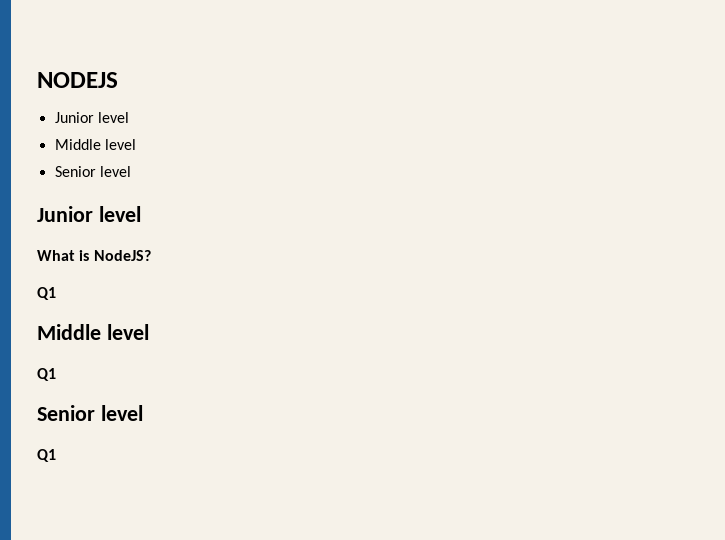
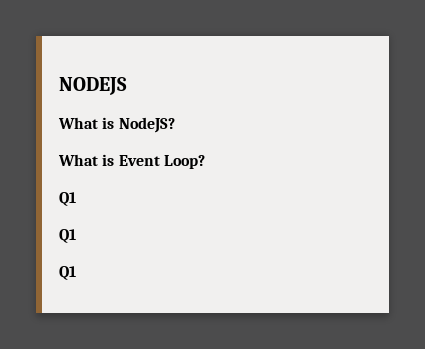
  NODEJS
- Junior level
- Middle level
- Senior level
- Junior level
  What is NodeJS?
+ What is Event Loop?
  Q1
- Middle level
  Q1
- Senior level

